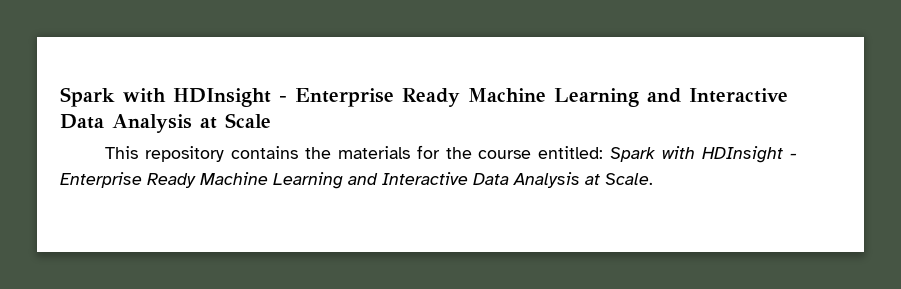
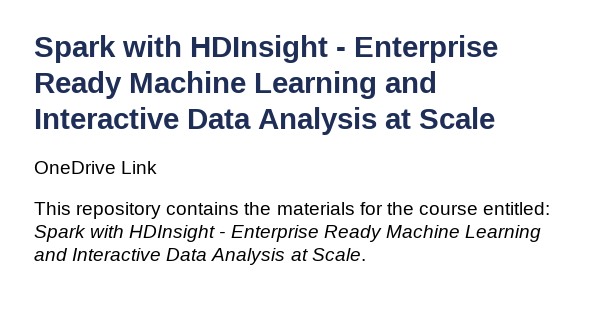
+ OneDrive Link

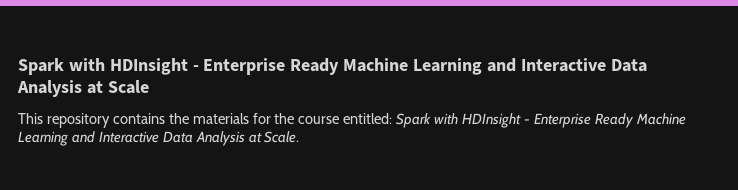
- OneDrive Link

